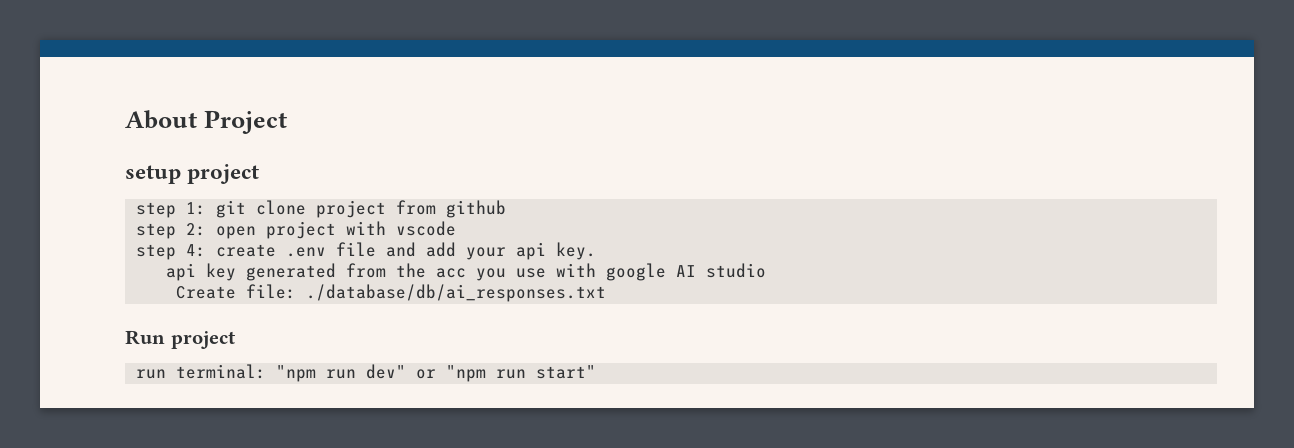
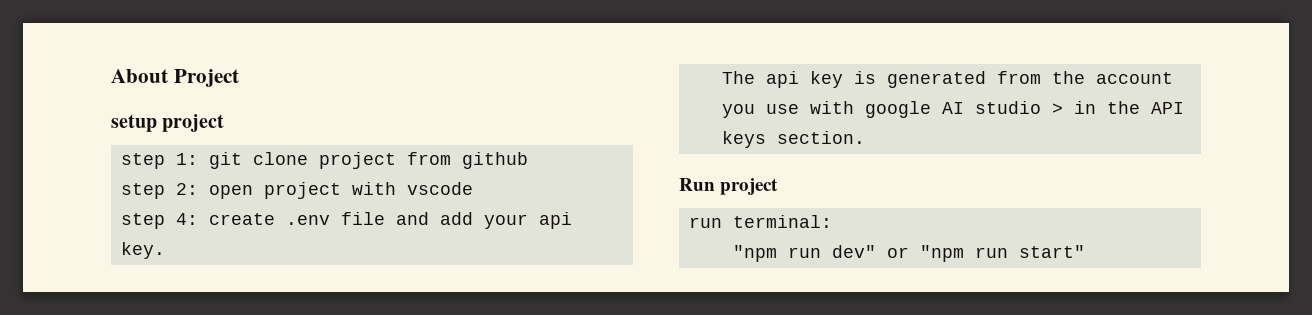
- api key generated from the acc you use with google AI studio
- Create file: ./database/db/ai_responses.txt
+ The api key is generated from the account you use with google AI studio > in the API keys section.
- run terminal: "npm run dev" or "npm run start"
+ run terminal:
+ "npm run dev" or "npm run start"

